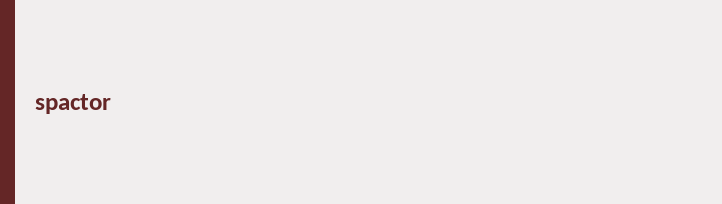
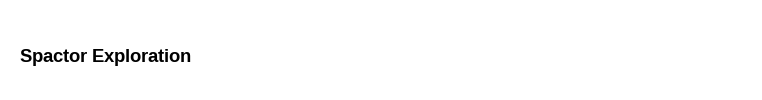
- spactor
+ Spactor Exploration

